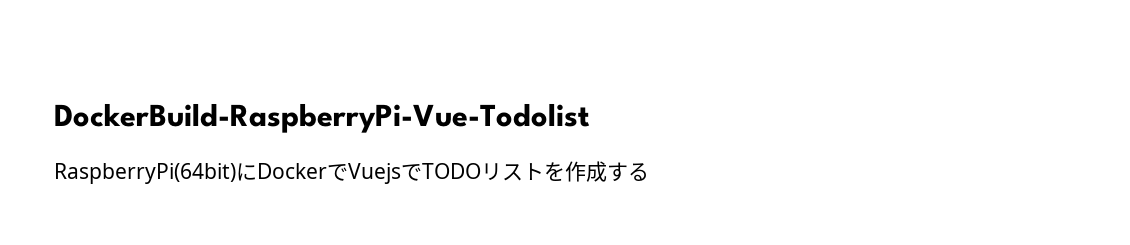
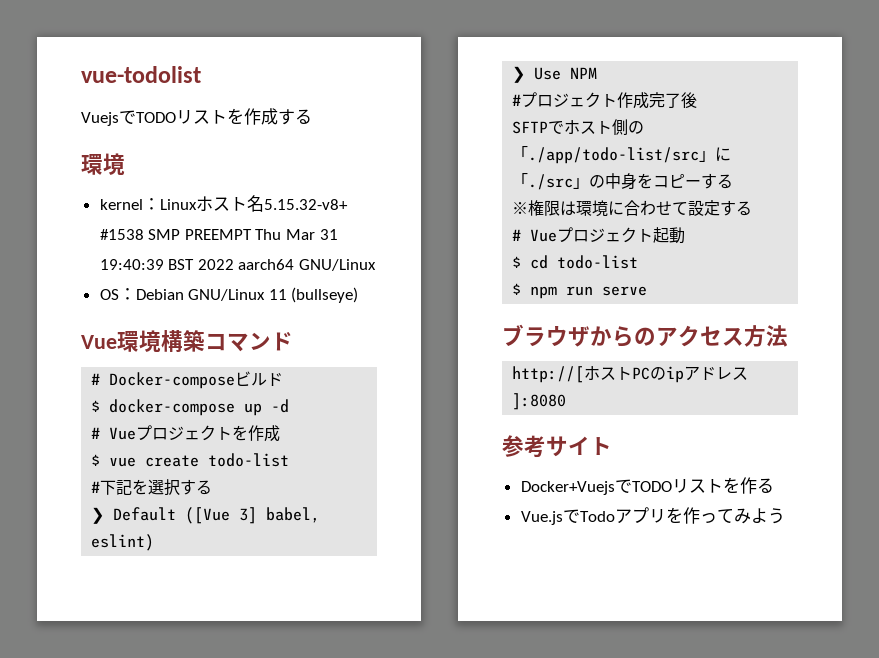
- DockerBuild-RaspberryPi-Vue-Todolist
- RaspberryPi(64bit)にDockerでVuejsでTODOリストを作成する
+ vue-todolist
+ VuejsでTODOリストを作成する
+ 環境
+ kernel：Linuxホスト名5.15.32-v8+ #1538 SMP PREEMPT Thu Mar 31 19:40:39 BST 2022 aarch64 GNU/Linux
+ OS：Debian GNU/Linux 11 (bullseye)
+ Vue環境構築コマンド
+ # Docker-composeビルド
+ $ docker-compose up -d
+ # Vueプロジェクトを作成
+ $ vue create todo-list
+ #下記を選択する
+ ❯ Default ([Vue 3] babel, eslint)
+ ❯ Use NPM
+ #プロジェクト作成完了後
+ SFTPでホスト側の「./app/todo-list/src」に「./src」の中身をコピーする
+ ※権限は環境に合わせて設定する
+ # Vueプロジェクト起動
+ $ cd todo-list
+ $ npm run serve
+ ブラウザからのアクセス方法
+ http://[ホストPCのipアドレス]:8080
+ 参考サイト
+ Docker+VuejsでTODOリストを作る
+ Vue.jsでTodoアプリを作ってみよう

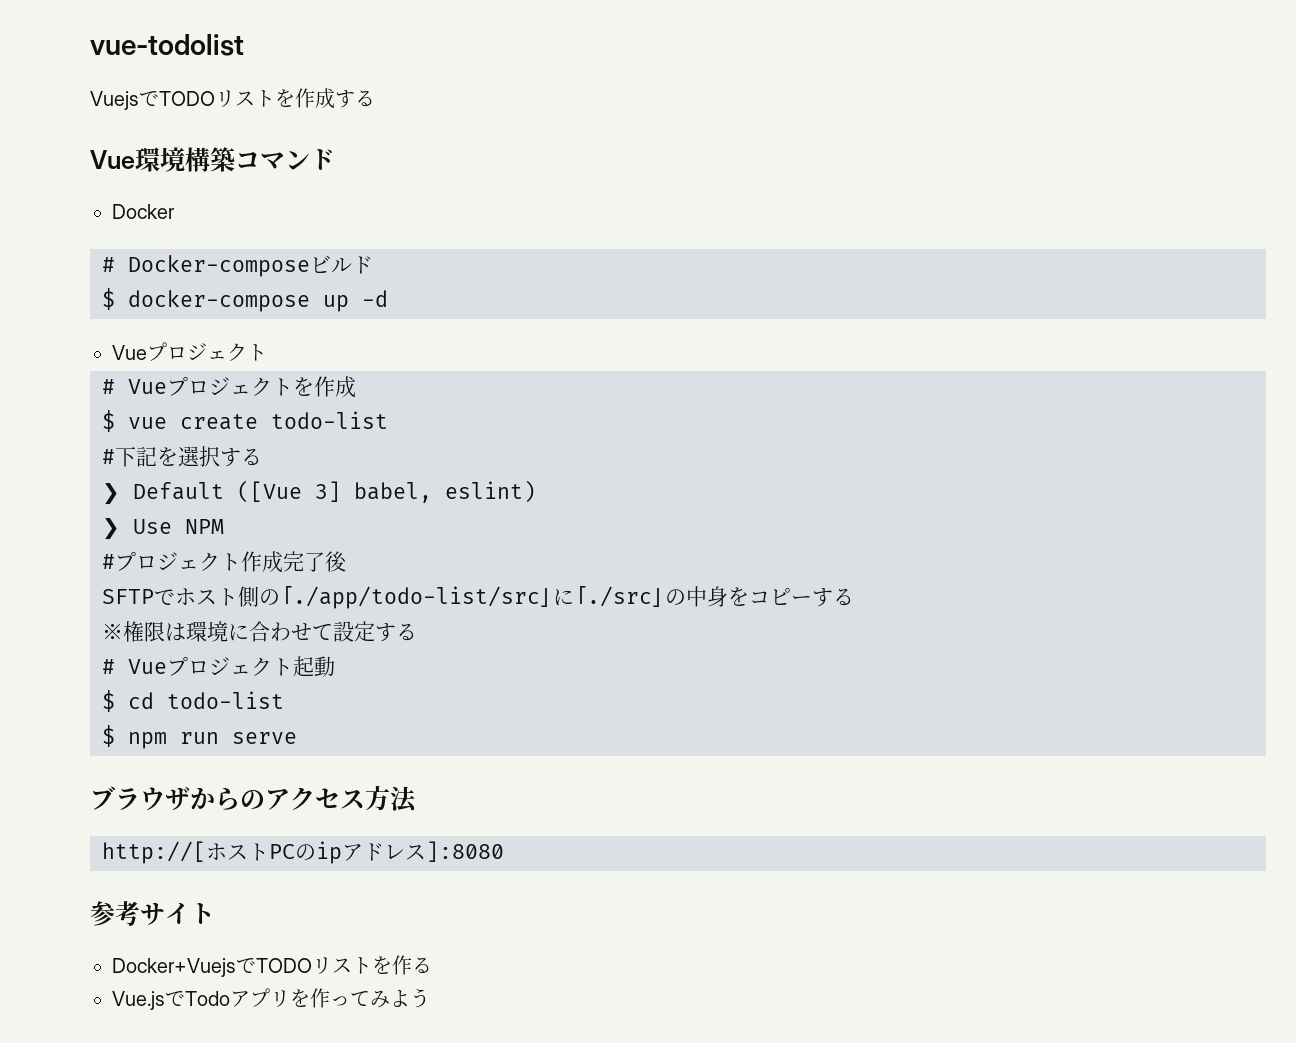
  VuejsでTODOリストを作成する
- 環境
- kernel：Linuxホスト名5.15.32-v8+ #1538 SMP PREEMPT Thu Mar 31 19:40:39 BST 2022 aarch64 GNU/Linux
- OS：Debian GNU/Linux 11 (bullseye)
+ Docker
  $ docker-compose up -d
+ Vueプロジェクト

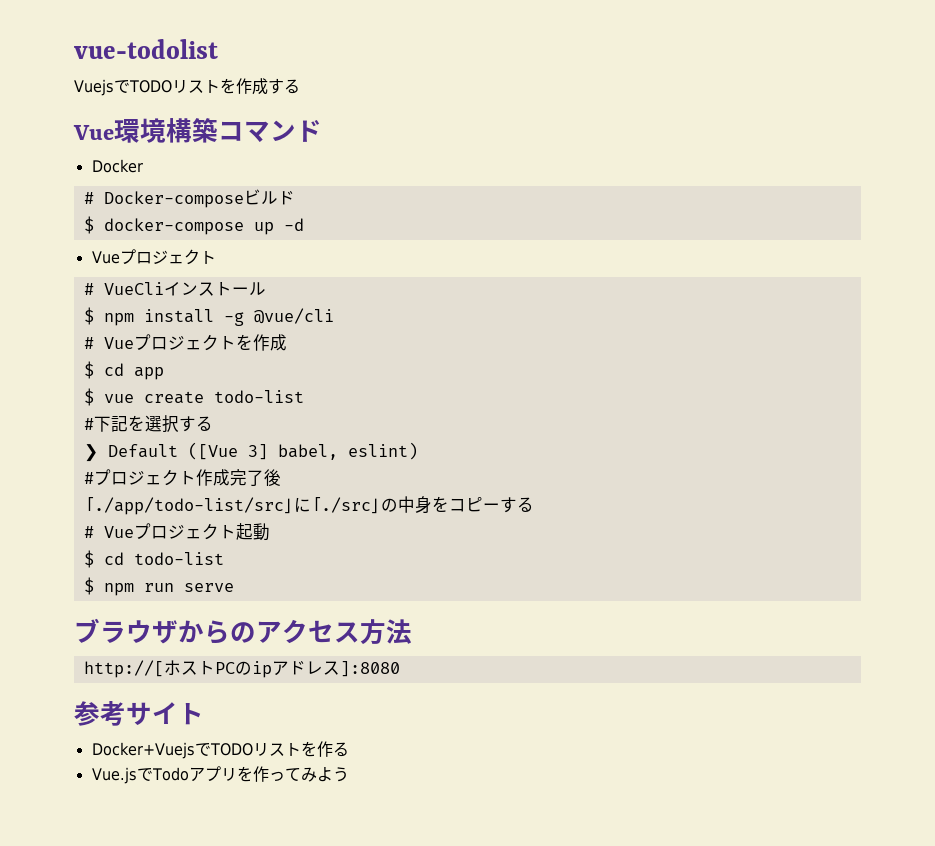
+ # VueCliインストール
+ $ npm install -g @vue/cli
+ $ cd app
- ❯ Use NPM
- SFTPでホスト側の「./app/todo-list/src」に「./src」の中身をコピーする
+ 「./app/todo-list/src」に「./src」の中身をコピーする
- ※権限は環境に合わせて設定する

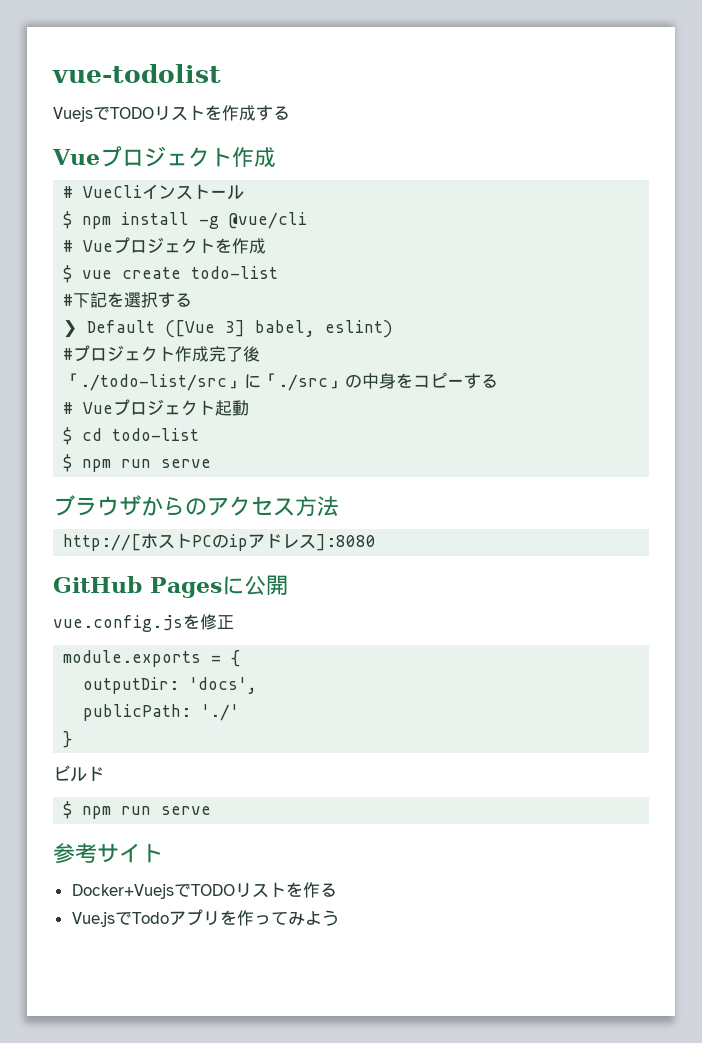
- Vue環境構築コマンド
- Docker
- # Docker-composeビルド
- $ docker-compose up -d
- Vueプロジェクト
+ Vueプロジェクト作成
- $ cd app
- 「./app/todo-list/src」に「./src」の中身をコピーする
+ 「./todo-list/src」に「./src」の中身をコピーする
+ GitHub Pagesに公開
+ vue.config.jsを修正
+ module.exports = {
+ outputDir: 'docs',
+ publicPath: './'
+ }
+ ビルド
+ $ npm run serve

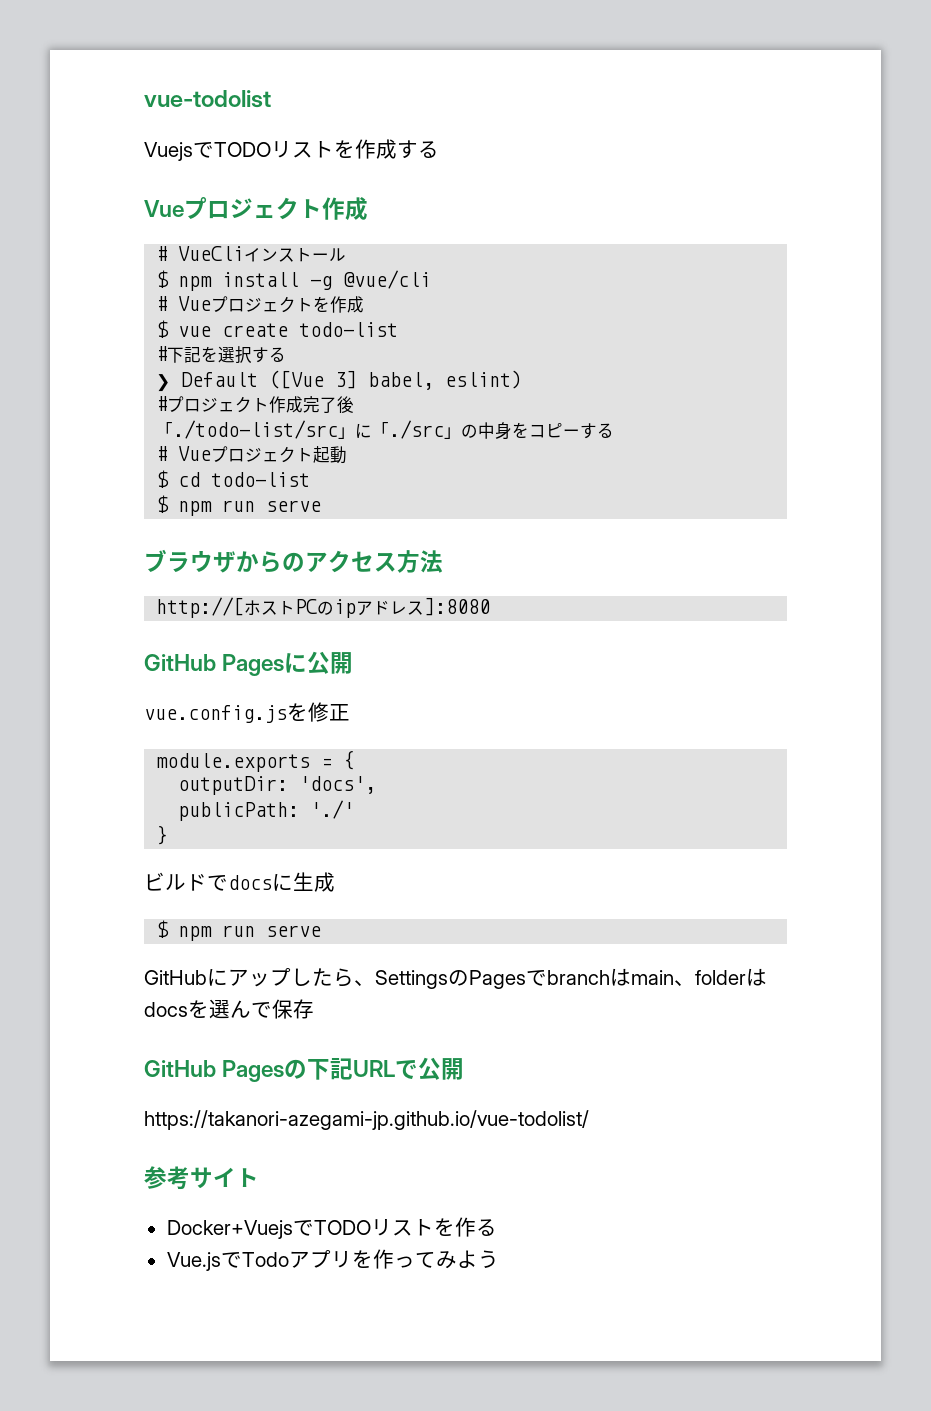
- ビルド
+ ビルドでdocsに生成
  $ npm run serve
+ GitHubにアップしたら、SettingsのPagesでbranchはmain、folderはdocsを選んで保存
+ GitHub Pagesの下記URLで公開
+ https://takanori-azegami-jp.github.io/vue-todolist/

